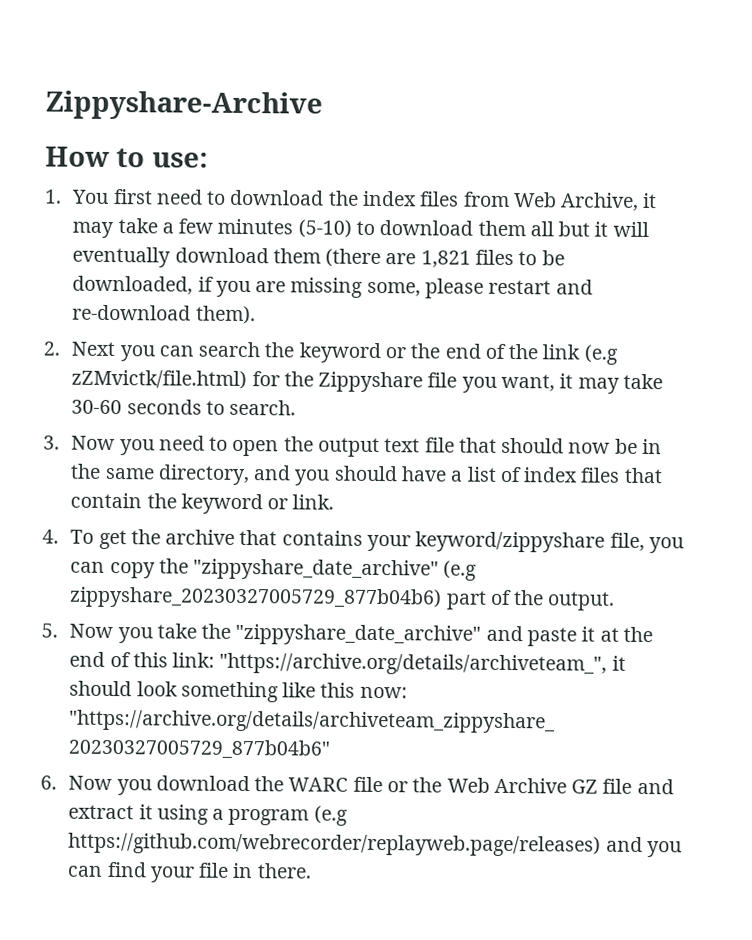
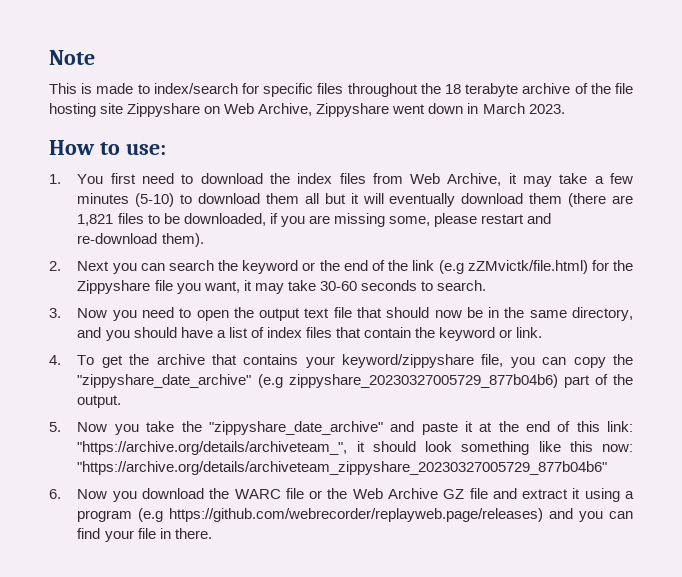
- Zippyshare-Archive
+ Note
+ This is made to index/search for specific files throughout the 18 terabyte archive of the file hosting site Zippyshare on Web Archive, Zippyshare went down in March 2023.

